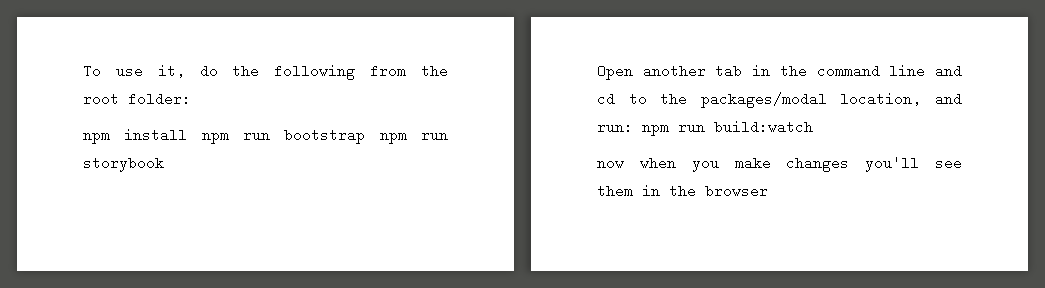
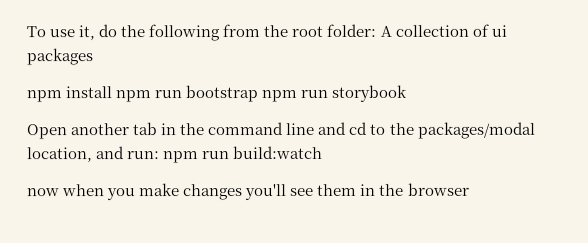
- To use it, do the following from the root folder:
+ To use it, do the following from the root folder: A collection of ui packages

